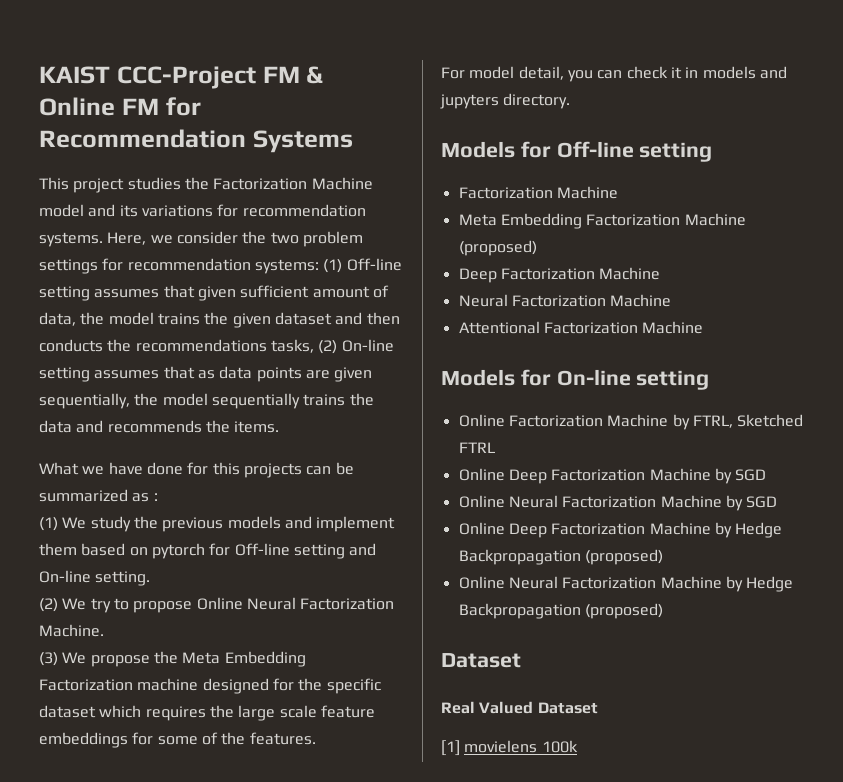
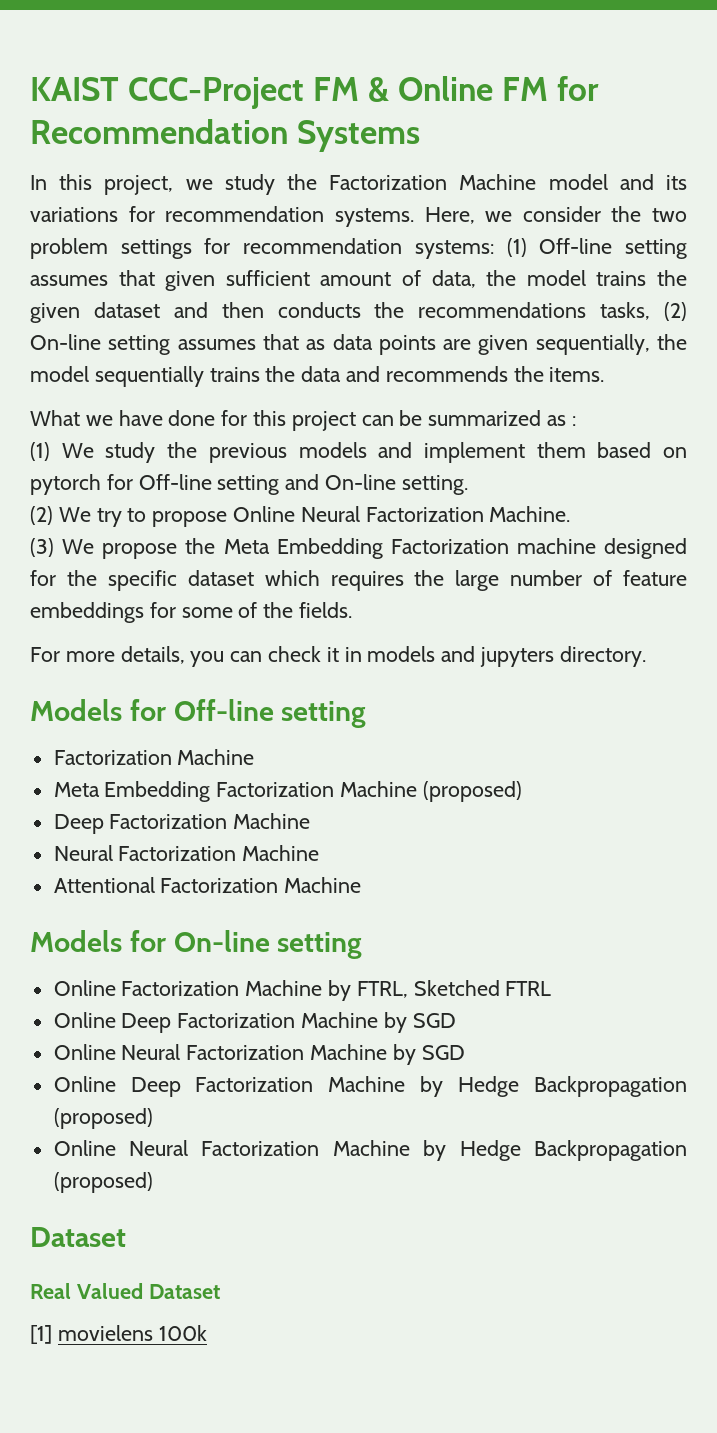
- This project studies the Factorization Machine model and its variations for recommendation systems.
+ In this project, we study the Factorization Machine model and its variations for recommendation systems.
- What we have done for this projects can be summarized as :
+ What we have done for this project can be summarized as :
- (3) We propose the Meta Embedding Factorization machine designed for the specific dataset which requires the large scale feature embeddings for some of the features.
+ (3) We propose the Meta Embedding Factorization machine designed for the specific dataset which requires the large number of feature embeddings for some of the fields.
- For model detail, you can check it in models and jupyters directory.
+ For more details, you can check it in models and jupyters directory.

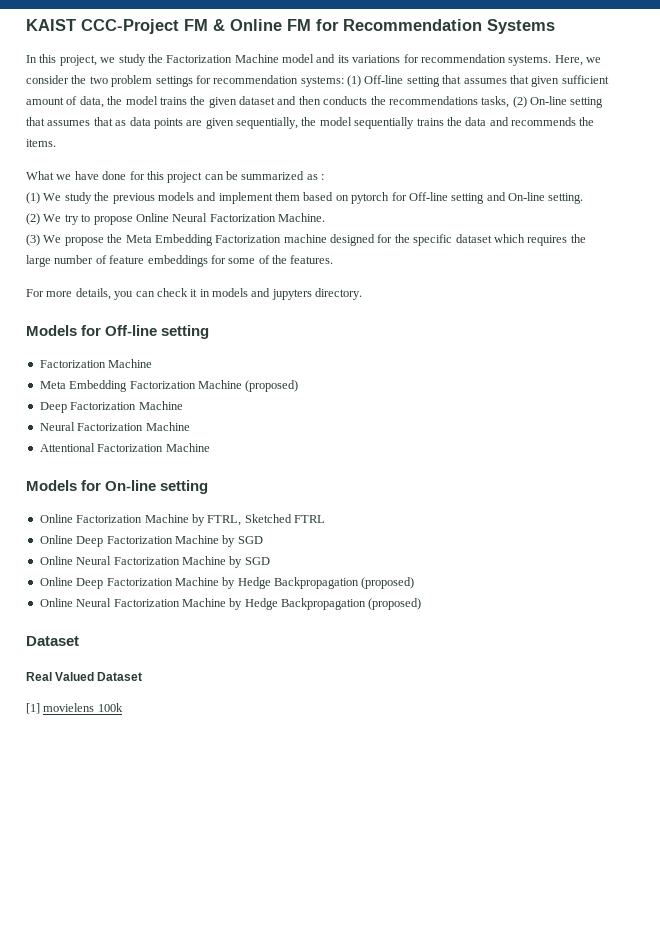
- Here, we consider the two problem settings for recommendation systems: (1) Off-line setting assumes that given sufficient amount of data, the model trains the given dataset and then conducts the recommendations tasks, (2) On-line setting assumes that as data points are given sequentially, the model sequentially trains the data and recommends the items.
+ Here, we consider the two problem settings for recommendation systems: (1) Off-line setting that assumes that given sufficient amount of data, the model trains the given dataset and then conducts the recommendations tasks, (2) On-line setting that assumes that as data points are given sequentially, the model sequentially trains the data and recommends the items.
- (3) We propose the Meta Embedding Factorization machine designed for the specific dataset which requires the large number of feature embeddings for some of the fields.
+ (3) We propose the Meta Embedding Factorization machine designed for the specific dataset which requires the large number of feature embeddings for some of the features.

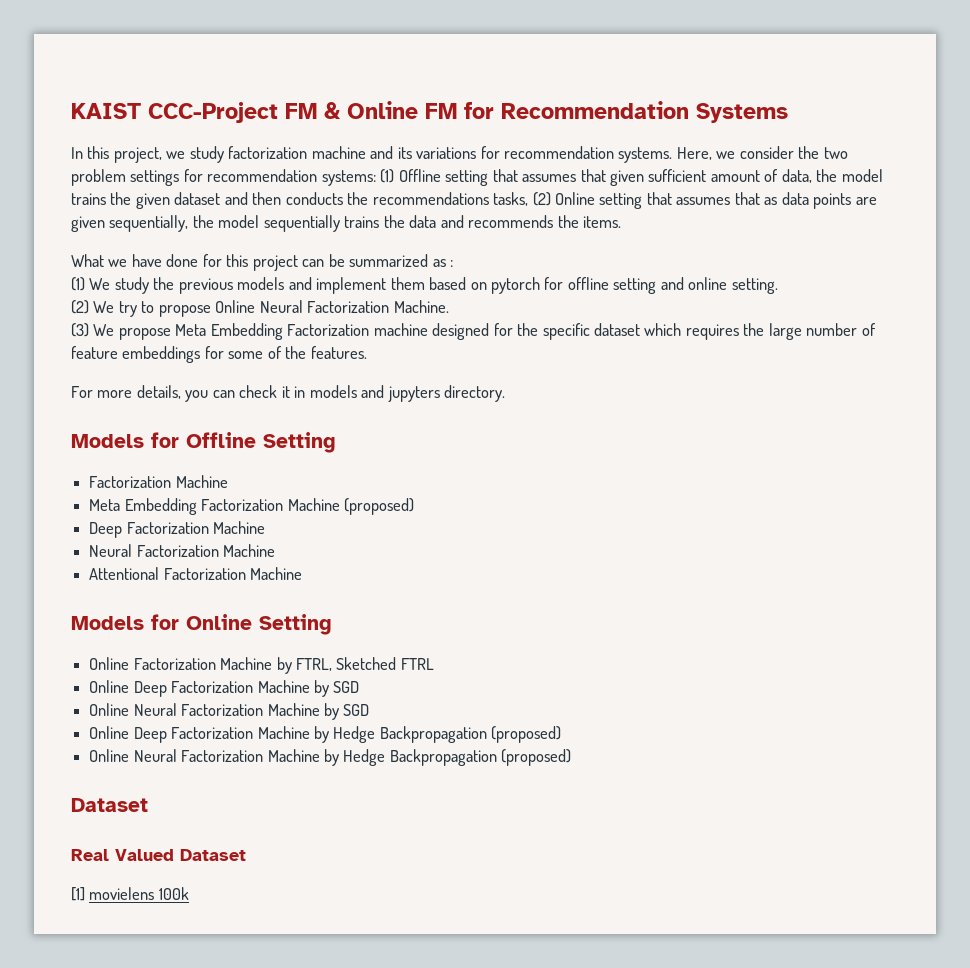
- In this project, we study the Factorization Machine model and its variations for recommendation systems.
+ In this project, we study factorization machine and its variations for recommendation systems.
- Here, we consider the two problem settings for recommendation systems: (1) Off-line setting that assumes that given sufficient amount of data, the model trains the given dataset and then conducts the recommendations tasks, (2) On-line setting that assumes that as data points are given sequentially, the model sequentially trains the data and recommends the items.
+ Here, we consider the two problem settings for recommendation systems: (1) Offline setting that assumes that given sufficient amount of data, the model trains the given dataset and then conducts the recommendations tasks, (2) Online setting that assumes that as data points are given sequentially, the model sequentially trains the data and recommends the items.
- (1) We study the previous models and implement them based on pytorch for Off-line setting and On-line setting.
+ (1) We study the previous models and implement them based on pytorch for offline setting and online setting.
- (3) We propose the Meta Embedding Factorization machine designed for the specific dataset which requires the large number of feature embeddings for some of the features.
+ (3) We propose Meta Embedding Factorization machine designed for the specific dataset which requires the large number of feature embeddings for some of the features.
- Models for Off-line setting
+ Models for Offline Setting
- Models for On-line setting
+ Models for Online Setting

